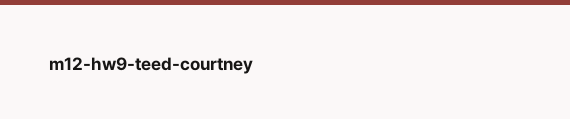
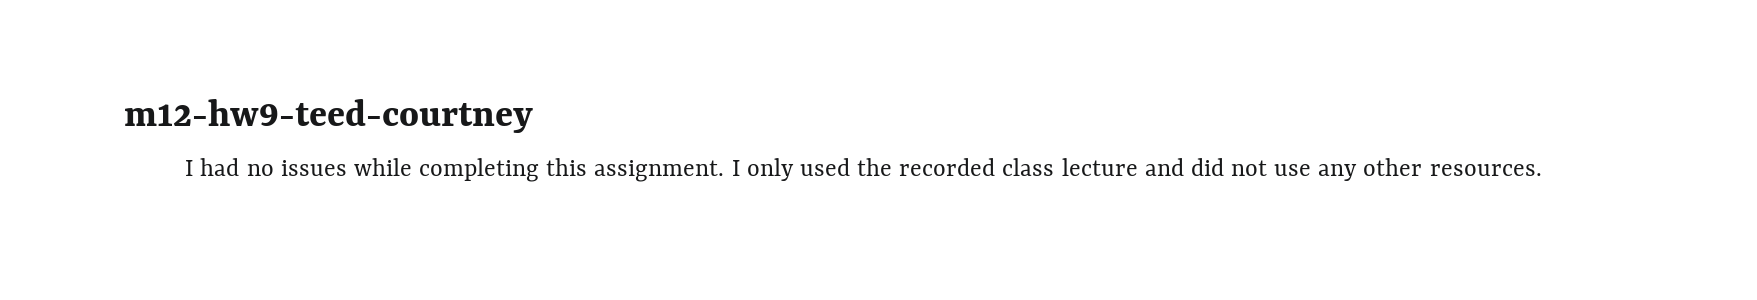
+ I had no issues while completing this assignment. I only used the recorded class lecture and did not use any other resources.

